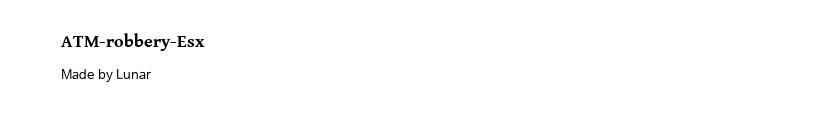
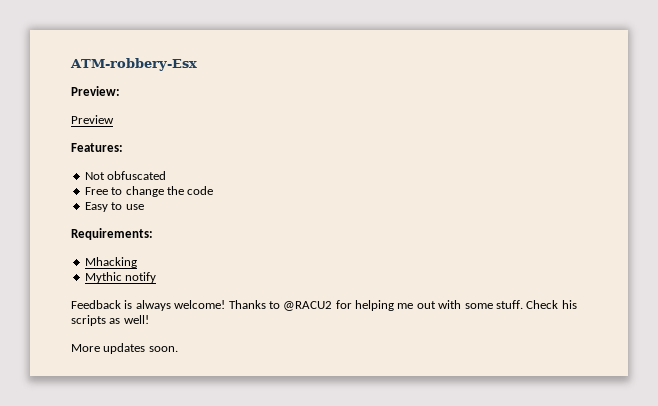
- Made by Lunar
+ Preview:
+ Preview
+ Features:
+ Not obfuscated
+ Free to change the code
+ Easy to use
+ Requirements:
+ Mhacking
+ Mythic notify
+ Feedback is always welcome! Thanks to @RACU2 for helping me out with some stuff. Check his scripts as well!
+ More updates soon.

